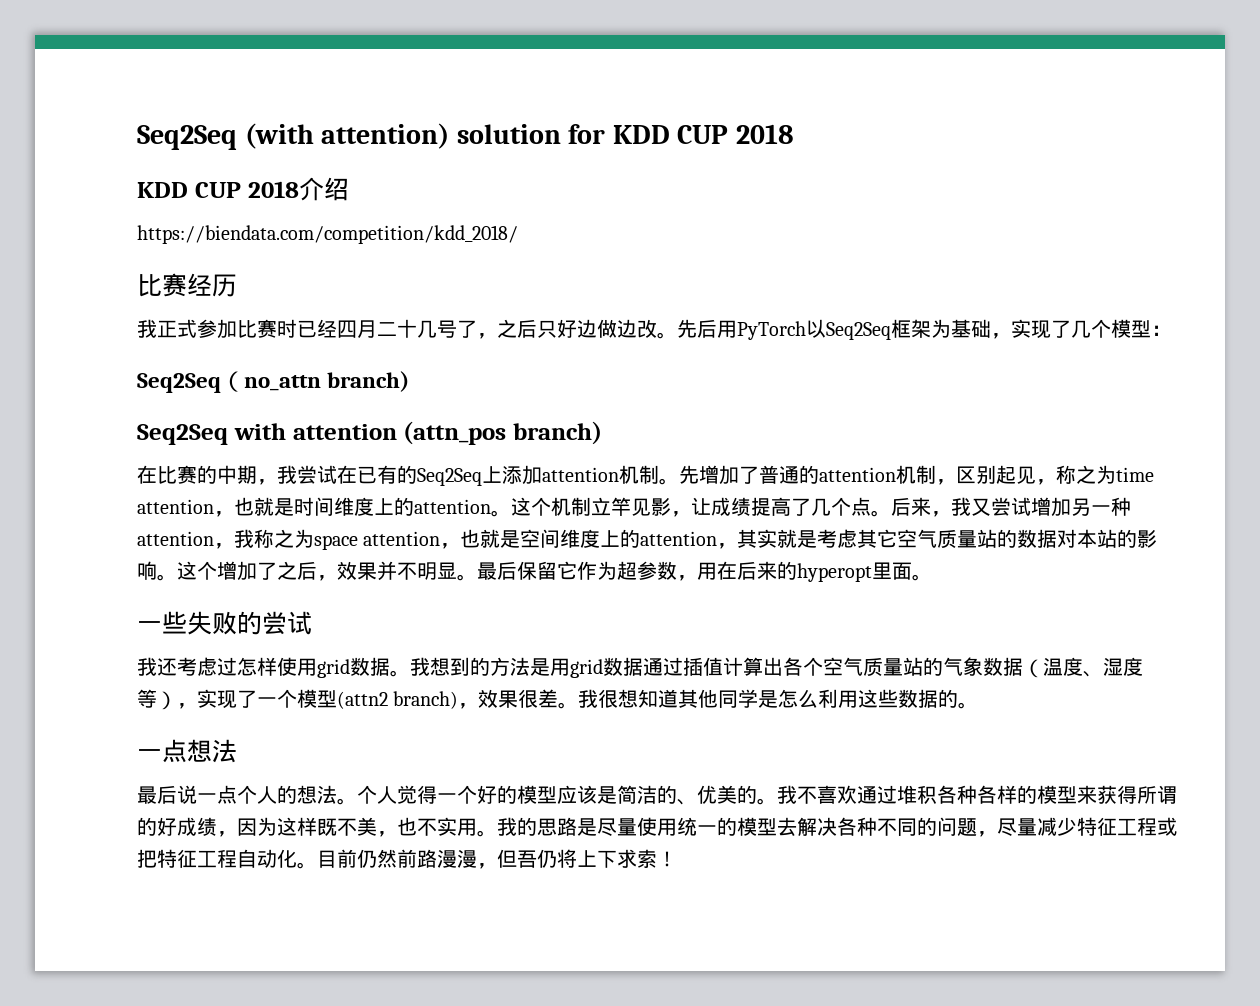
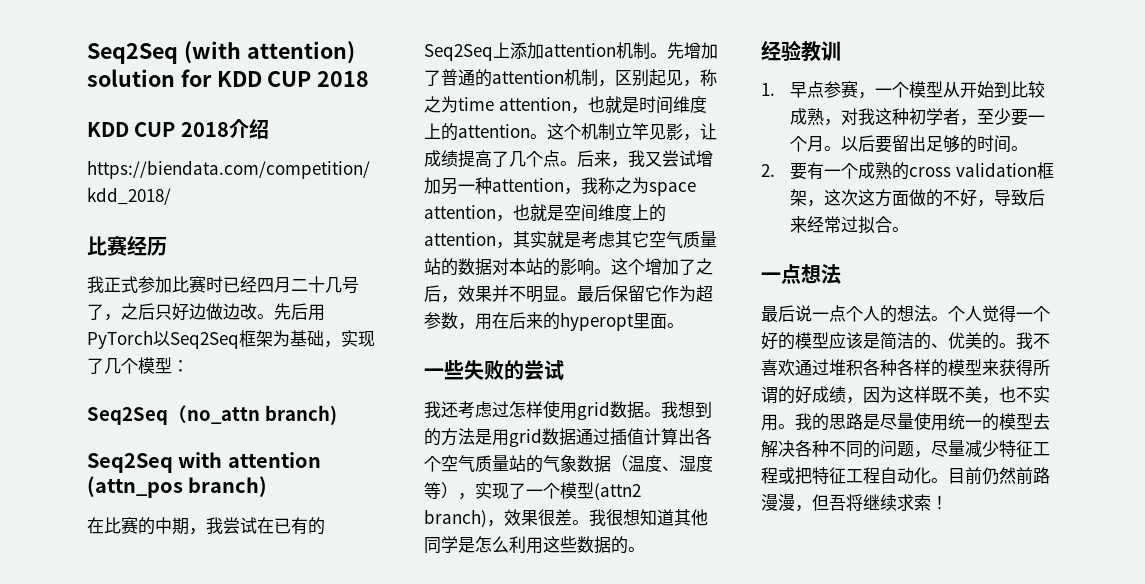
+ 经验教训
+ 1.早点参赛，一个模型从开始到比较成熟，对我这种初学者，至少要一个月。以后要留出足够的时间。
+ 2.要有一个成熟的cross validation框架，这次这方面做的不好，导致后来经常过拟合。
- 目前仍然前路漫漫，但吾仍将上下求索！
+ 目前仍然前路漫漫，但吾将继续求索！

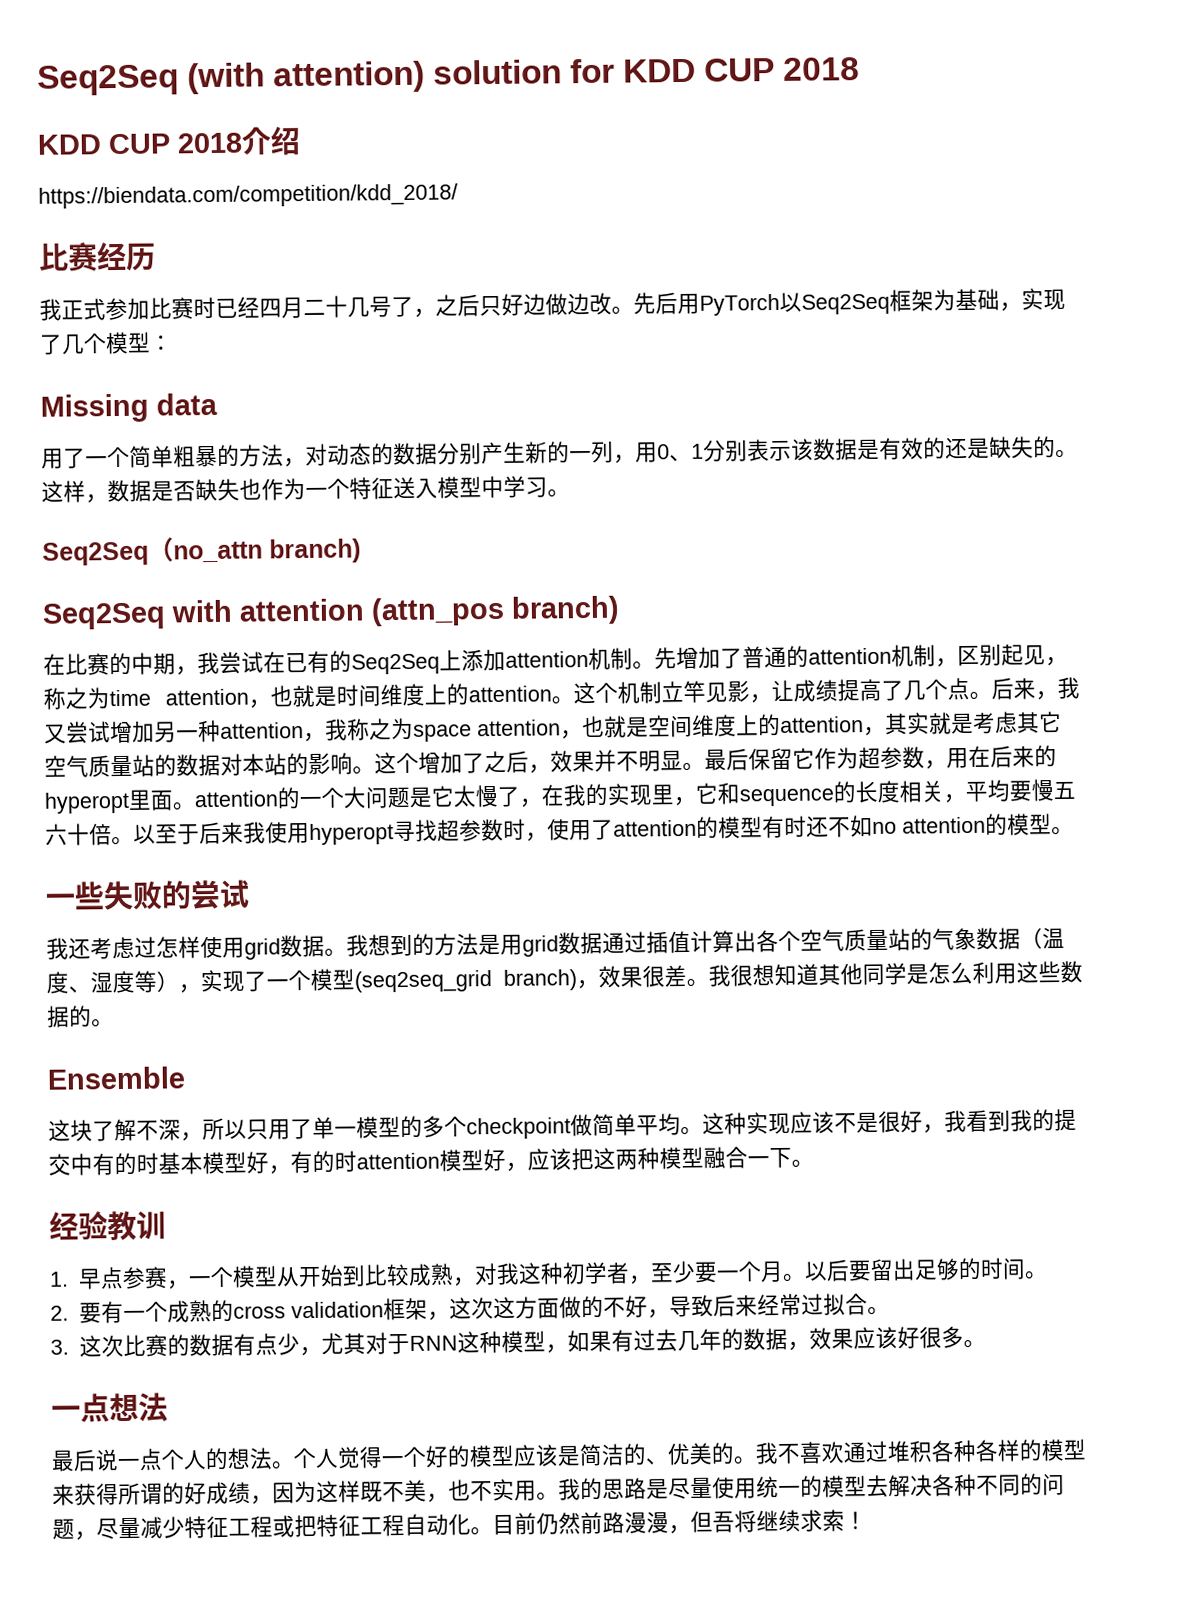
+ Missing data
+ 用了一个简单粗暴的方法，对动态的数据分别产生新的一列，用0、1分别表示该数据是有效的还是缺失的。这样，数据是否缺失也作为一个特征送入模型中学习。
- 最后保留它作为超参数，用在后来的hyperopt里面。
+ 最后保留它作为超参数，用在后来的hyperopt里面。attention的一个大问题是它太慢了，在我的实现里，它和sequence的长度相关，平均要慢五六十倍。以至于后来我使用hyperopt寻找超参数时，使用了attention的模型有时还不如no attention的模型。
- 我想到的方法是用grid数据通过插值计算出各个空气质量站的气象数据（温度、湿度等），实现了一个模型(attn2 branch)，效果很差。
+ 我想到的方法是用grid数据通过插值计算出各个空气质量站的气象数据（温度、湿度等），实现了一个模型(seq2seq_grid branch)，效果很差。
+ Ensemble
+ 这块了解不深，所以只用了单一模型的多个checkpoint做简单平均。这种实现应该不是很好，我看到我的提交中有的时基本模型好，有的时attention模型好，应该把这两种模型融合一下。
+ 3.这次比赛的数据有点少，尤其对于RNN这种模型，如果有过去几年的数据，效果应该好很多。

